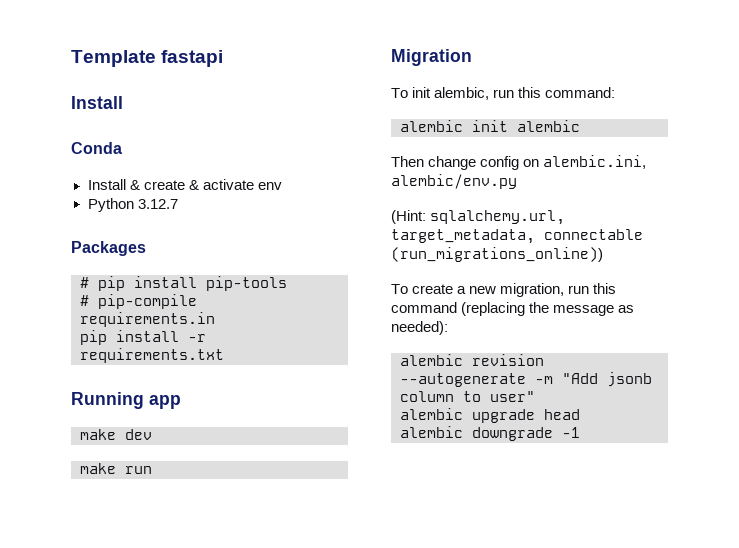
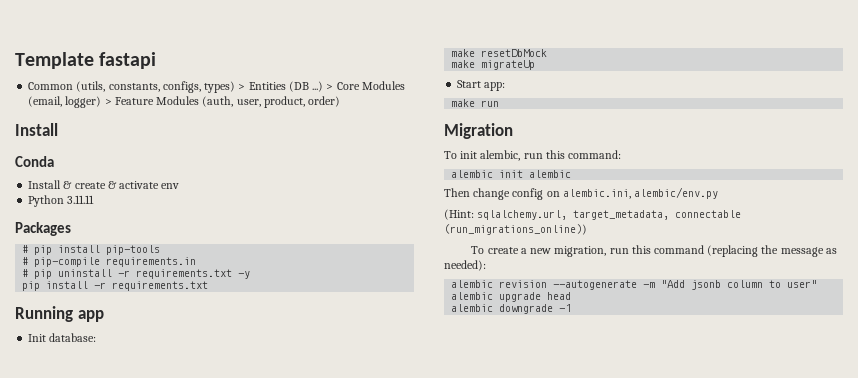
+ Common (utils, constants, configs, types) > Entities (DB ...) > Core Modules (email, logger) > Feature Modules (auth, user, product, order)
- Python 3.12.7
+ Python 3.11.11
+ # pip uninstall -r requirements.txt -y
- make dev
+ Init database:
+ make resetDbMock
+ make migrateUp
+ Start app:

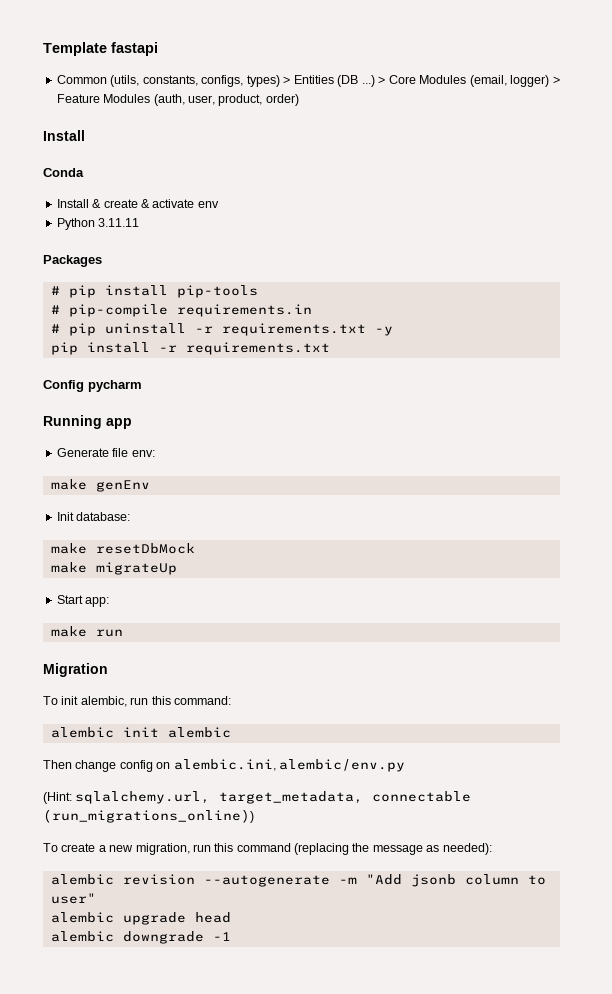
+ Config pycharm
+ Generate file env:
+ make genEnv

